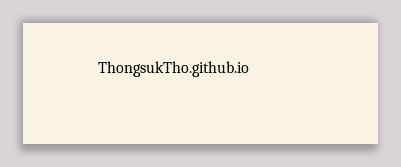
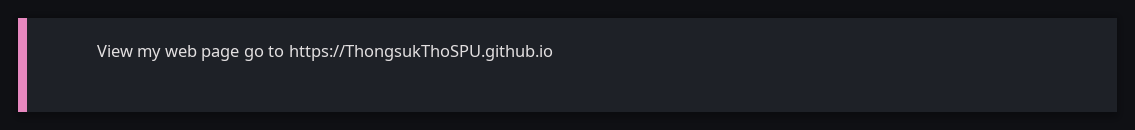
- ThongsukTho.github.io
+ View my web page go to https://ThongsukThoSPU.github.io

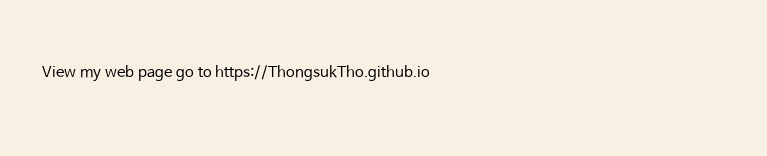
- View my web page go to https://ThongsukThoSPU.github.io
+ View my web page go to https://ThongsukTho.github.io

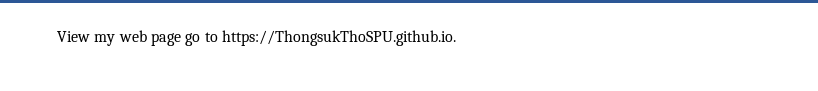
- View my web page go to https://ThongsukTho.github.io
+ View my web page go to https://ThongsukThoSPU.github.io.

